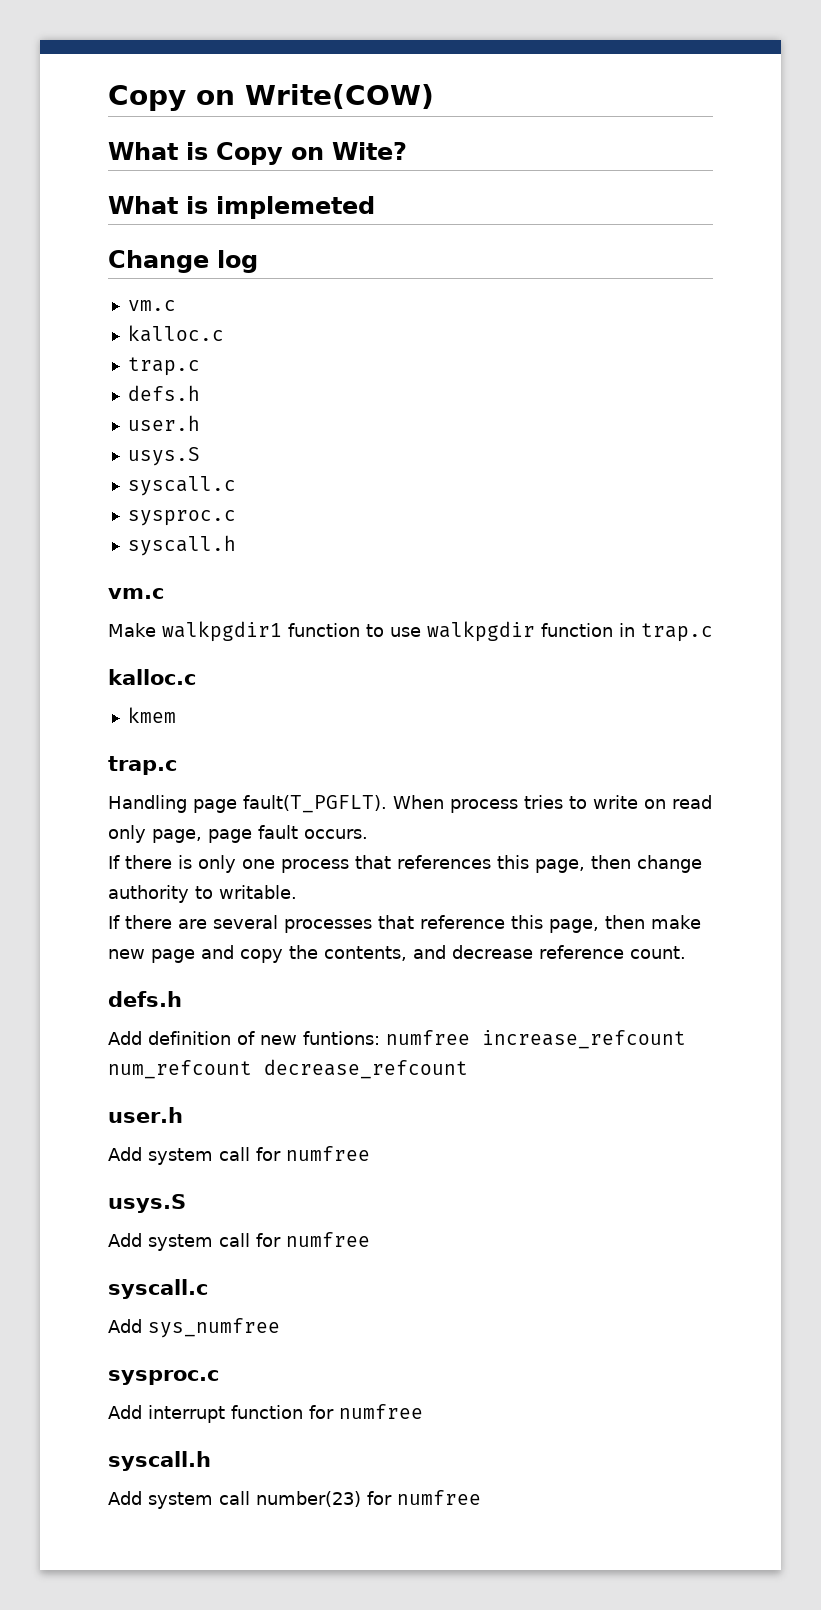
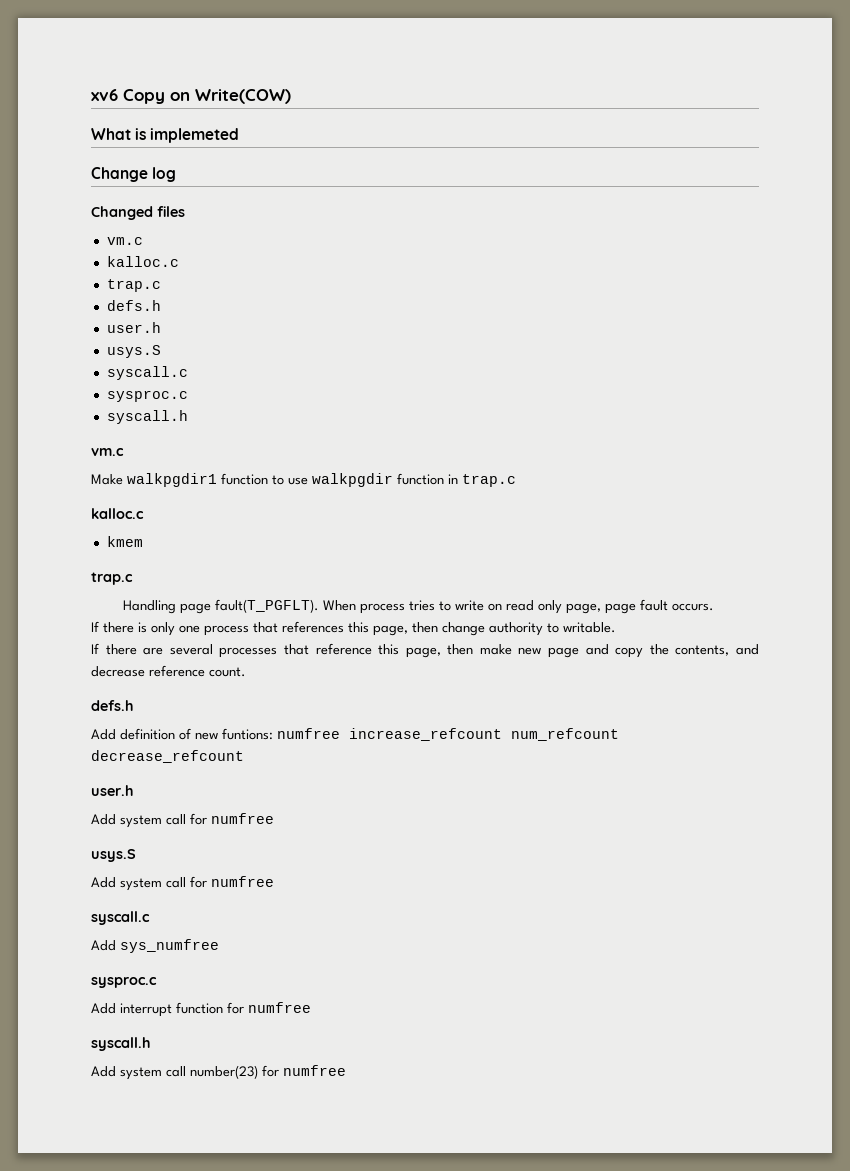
- Copy on Write(COW)
+ xv6 Copy on Write(COW)
- What is Copy on Wite?
+ Changed files

